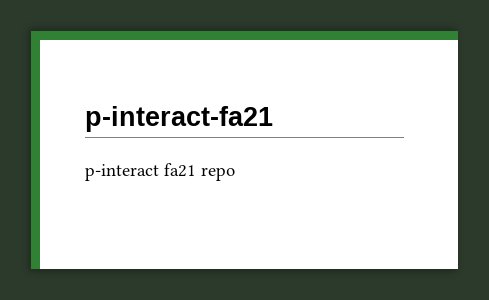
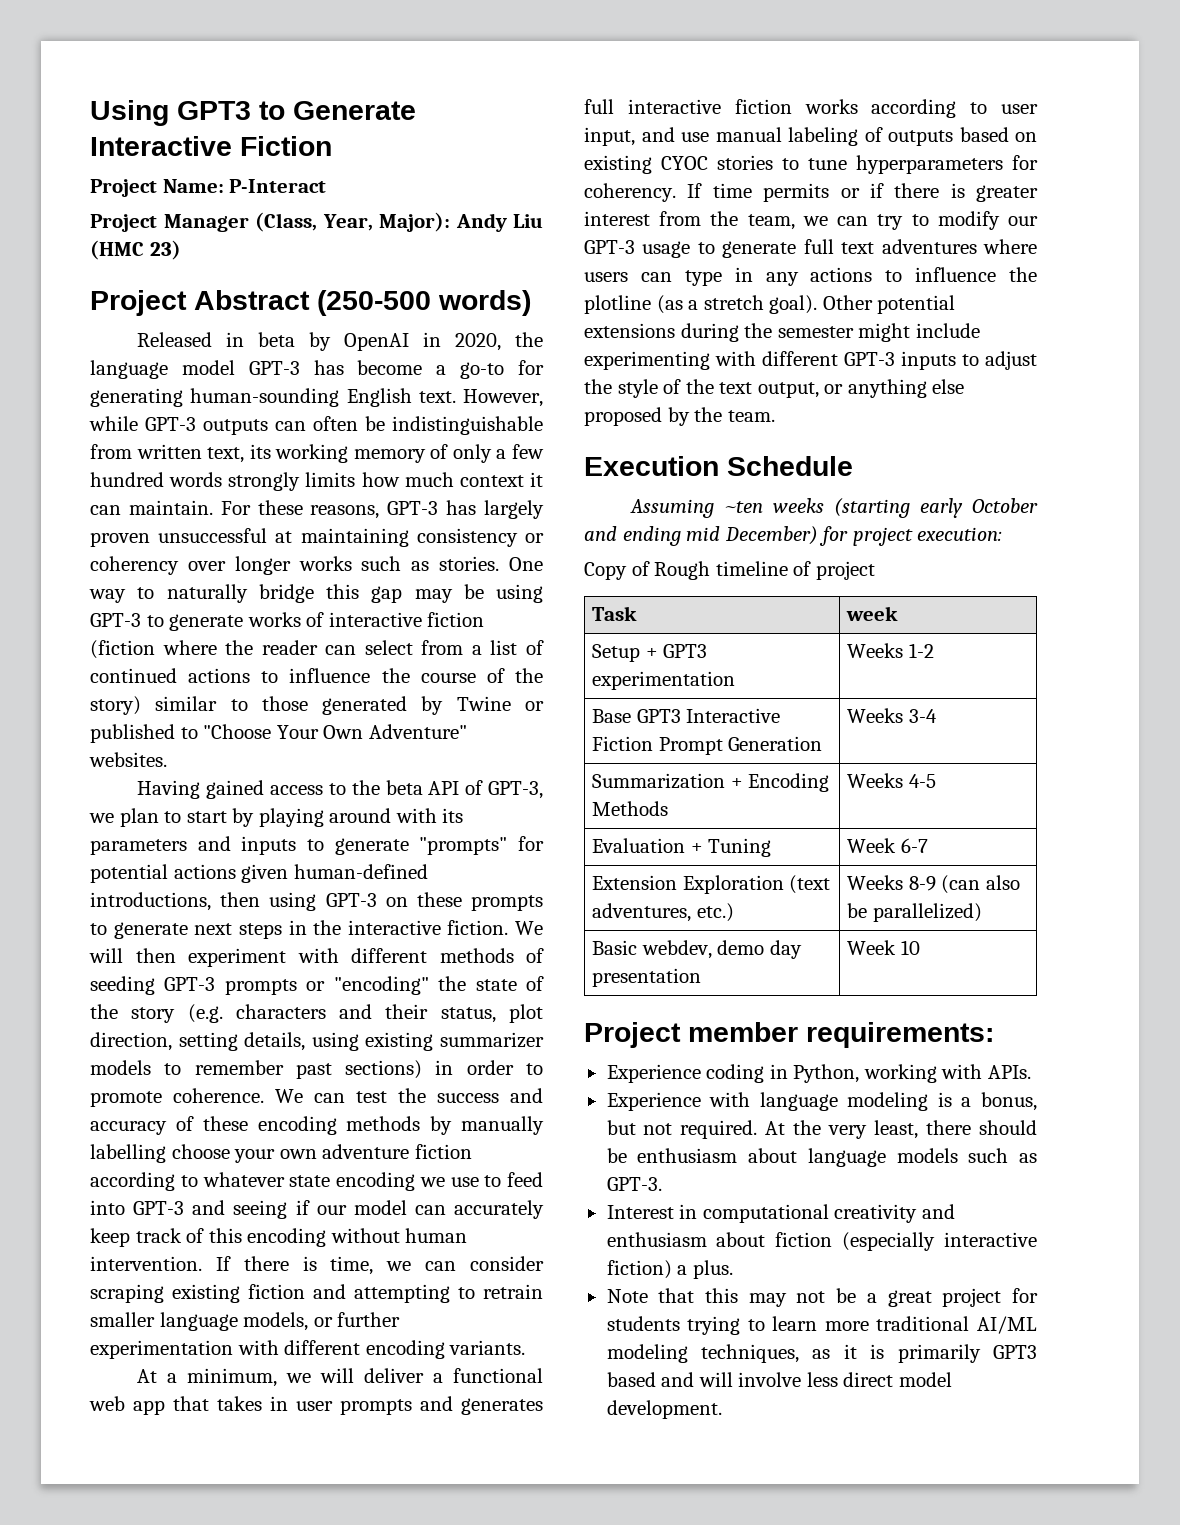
- p-interact-fa21
- p-interact fa21 repo
+ Using GPT3 to Generate Interactive Fiction
+ Project Name: P-Interact
+ Project Manager (Class, Year, Major): Andy Liu (HMC 23)
+ Project Abstract (250-500 words)
+ Released in beta by OpenAI in 2020, the language model GPT-3 has become a go-to for generating human-sounding English text. However, while GPT-3 outputs can often be indistinguishable from written text, its working memory of only a few hundred words strongly limits how much context it can maintain. For these reasons, GPT-3 has largely proven unsuccessful at maintaining consistency or coherency over longer works such as stories. One way to naturally bridge this gap may be using GPT-3 to generate works of interactive fiction (fiction where the reader can select from a list of continued actions to influence the course of the story) similar to those generated by Twine or published to "Choose Your Own Adventure" websites.
+ Having gained access to the beta API of GPT-3, we plan to start by playing around with its parameters and inputs to generate "prompts" for potential actions given human-defined introductions, then using GPT-3 on these prompts to generate next steps in the interactive fiction. We will then experiment with different methods of seeding GPT-3 prompts or "encoding" the state of the story (e.g. characters and their status, plot direction, setting details, using existing summarizer models to remember past sections) in order to promote coherence. We can test the success and accuracy of these encoding methods by manually labelling choose your own adventure fiction according to whatever state encoding we use to feed into GPT-3 and seeing if our model can accurately keep track of this encoding without human intervention. If there is time, we can consider scraping existing fiction and attempting to retrain smaller language models, or further experimentation with different encoding variants.
+ At a minimum, we will deliver a functional web app that takes in user prompts and generates full interactive fiction works according to user input, and use manual labeling of outputs based on existing CYOC stories to tune hyperparameters for coherency. If time permits or if there is greater interest from the team, we can try to modify our GPT-3 usage to generate full text adventures where users can type in any actions to influence the plotline (as a stretch goal). Other potential extensions during the semester might include experimenting with different GPT-3 inputs to adjust the style of the text output, or anything else proposed by the team.
+ Execution Schedule
+ Assuming ~ten weeks (starting early October and ending mid December) for project execution:
+ Copy of Rough timeline of project
+ Task | week
+ Setup + GPT3 experimentation | Weeks 1-2
+ Base GPT3 Interactive Fiction Prompt Generation | Weeks 3-4
+ Summarization + Encoding Methods | Weeks 4-5
+ Evaluation + Tuning | Week 6-7
+ Extension Exploration (text adventures, etc.) | Weeks 8-9 (can also be parallelized)
+ Basic webdev, demo day presentation | Week 10
+ Project member requirements:
+ Experience coding in Python, working with APIs.
+ Experience with language modeling is a bonus, but not required. At the very least, there should be enthusiasm about language models such as GPT-3.
+ Interest in computational creativity and enthusiasm about fiction (especially interactive fiction) a plus.
+ Note that this may not be a great project for students trying to learn more traditional AI/ML modeling techniques, as it is primarily GPT3 based and will involve less direct model development.

